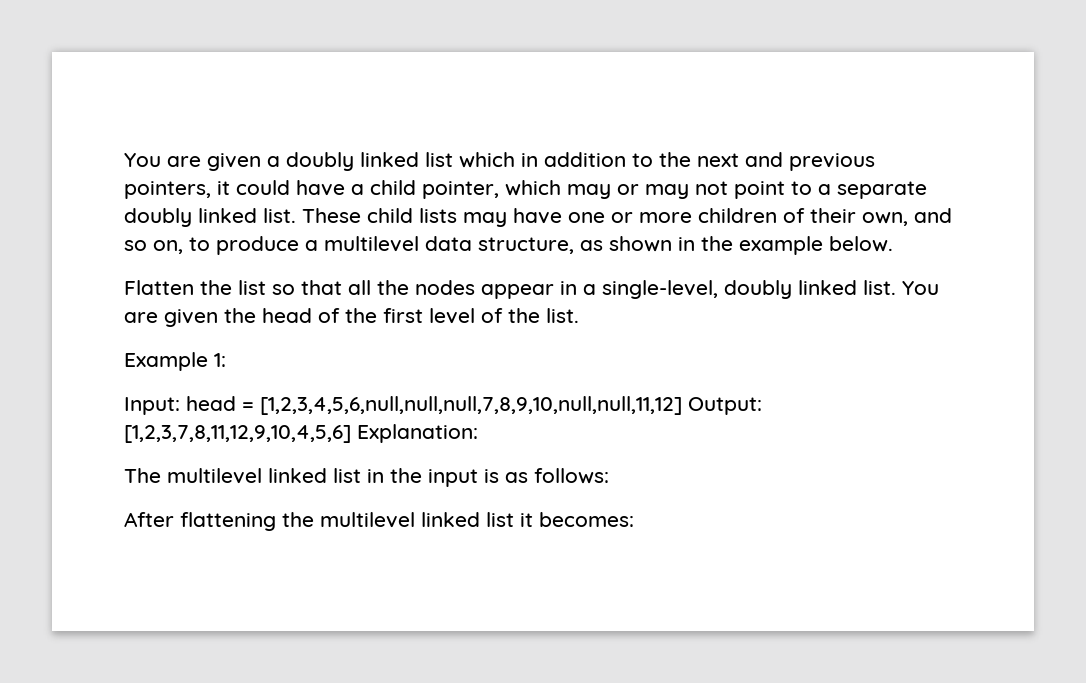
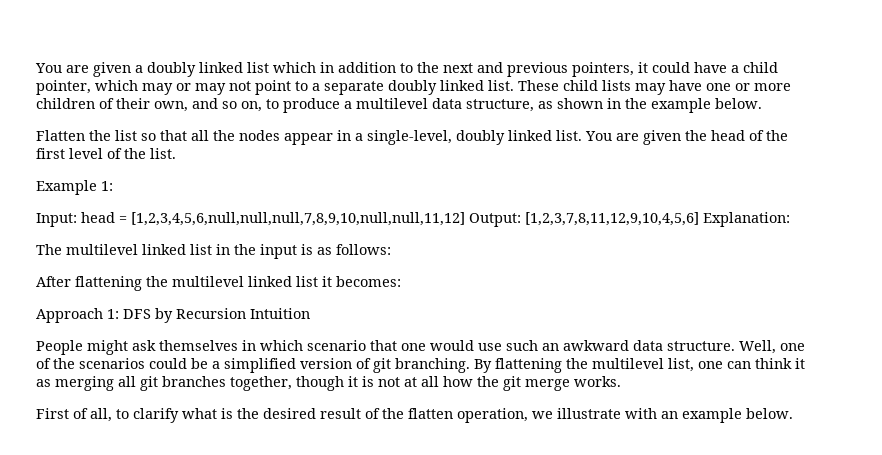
+ Approach 1: DFS by Recursion Intuition
+ People might ask themselves in which scenario that one would use such an awkward data structure. Well, one of the scenarios could be a simplified version of git branching. By flattening the multilevel list, one can think it as merging all git branches together, though it is not at all how the git merge works.
+ First of all, to clarify what is the desired result of the flatten operation, we illustrate with an example below.

